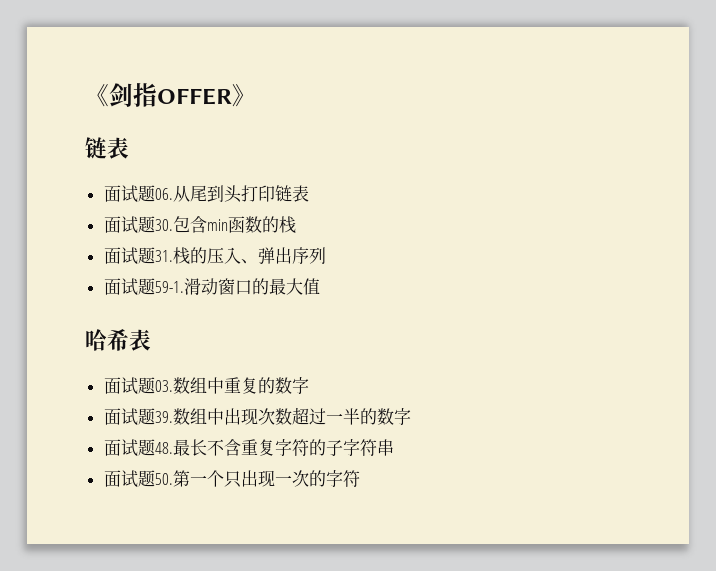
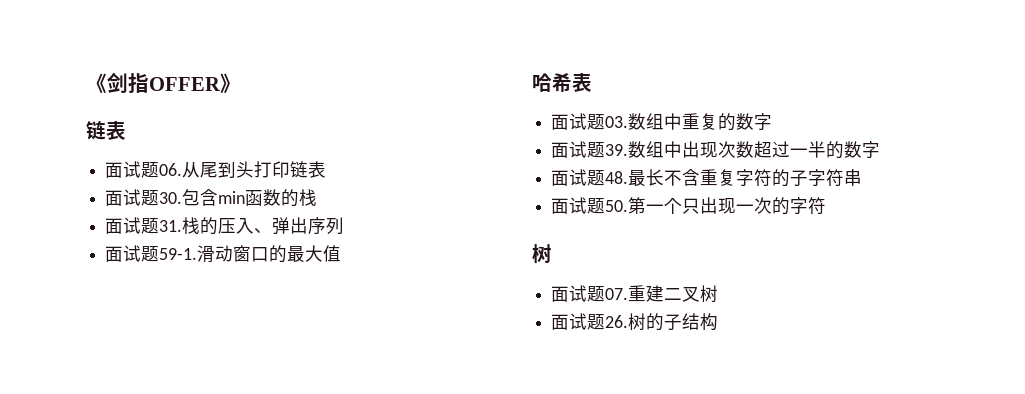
  面试题50.第一个只出现一次的字符
+ 树
+ 面试题07.重建二叉树
+ 面试题26.树的子结构

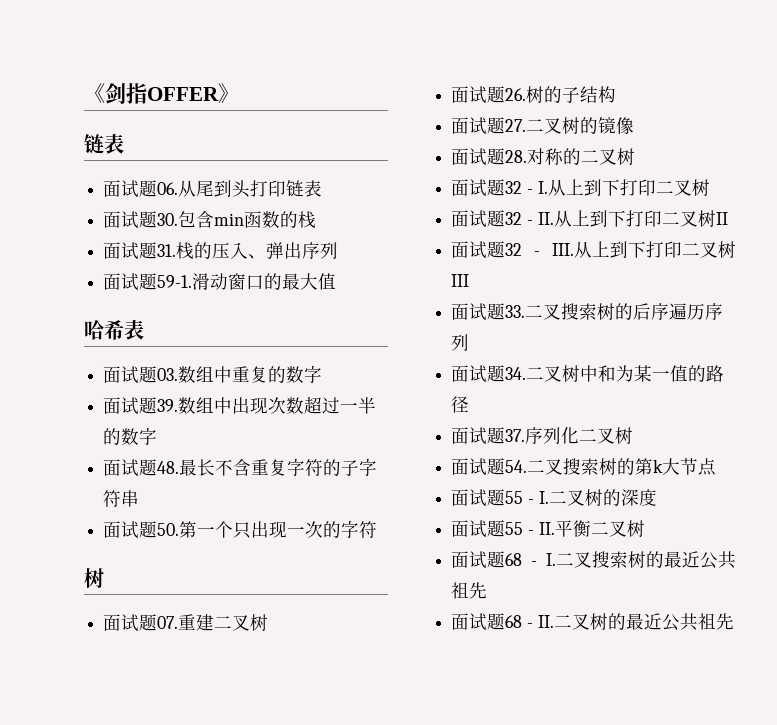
+ 面试题27.二叉树的镜像
+ 面试题28.对称的二叉树
+ 面试题32 - I.从上到下打印二叉树
+ 面试题32 - II.从上到下打印二叉树II
+ 面试题32 - III.从上到下打印二叉树III
+ 面试题33.二叉搜索树的后序遍历序列
+ 面试题34.二叉树中和为某一值的路径
+ 面试题37.序列化二叉树
+ 面试题54.二叉搜索树的第k大节点
+ 面试题55 - I.二叉树的深度
+ 面试题55 - II.平衡二叉树
+ 面试题68 - I.二叉搜索树的最近公共祖先
+ 面试题68 - II.二叉树的最近公共祖先

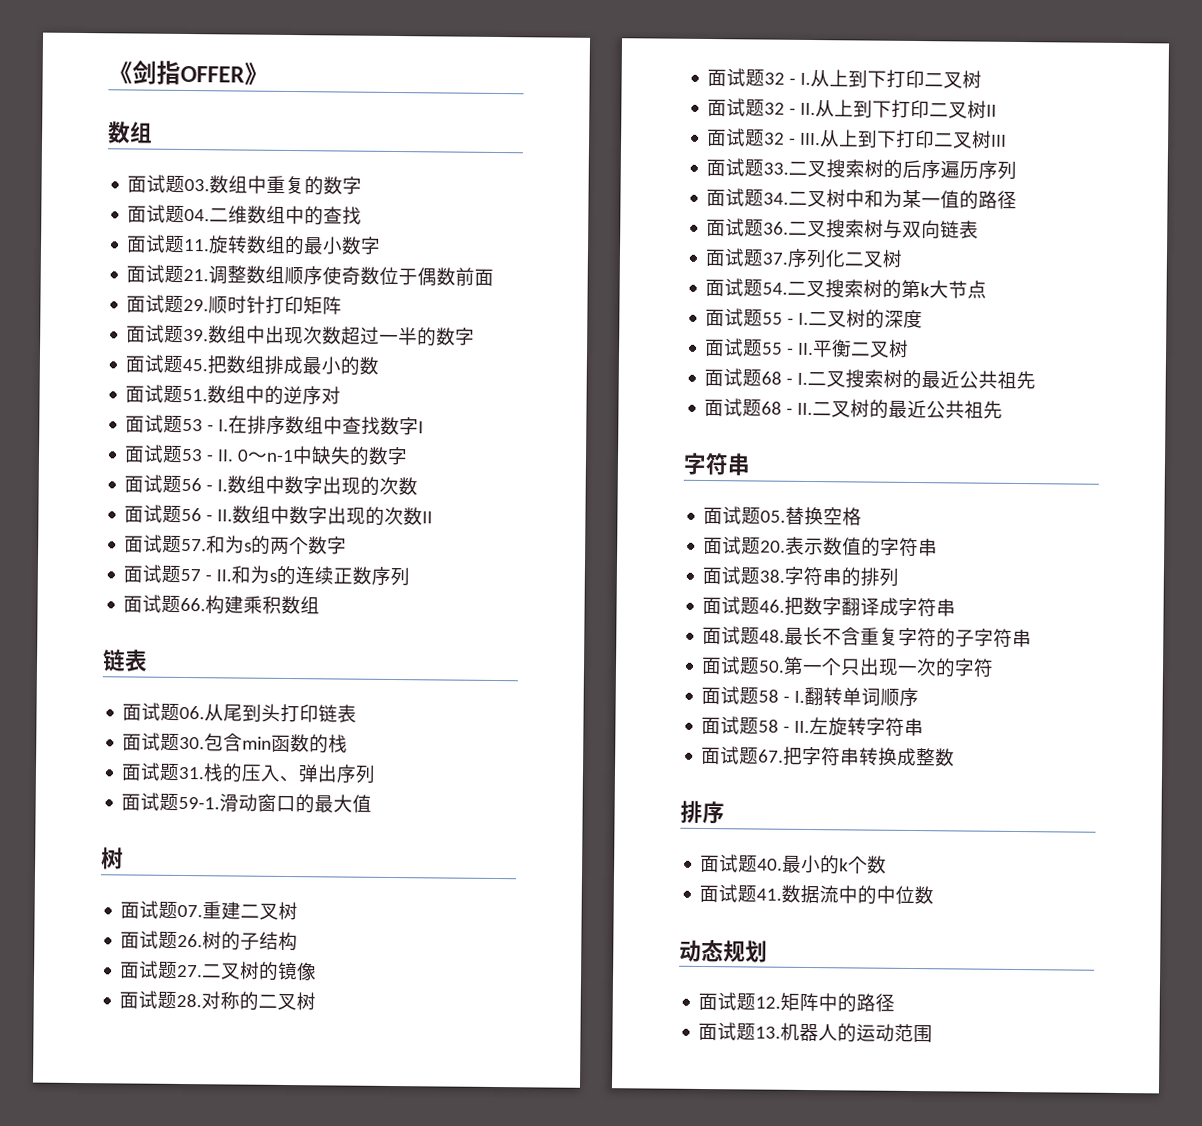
  《剑指OFFER》
+ 数组
+ 面试题03.数组中重复的数字
+ 面试题04.二维数组中的查找
+ 面试题11.旋转数组的最小数字
+ 面试题21.调整数组顺序使奇数位于偶数前面
+ 面试题29.顺时针打印矩阵
+ 面试题39.数组中出现次数超过一半的数字
+ 面试题45.把数组排成最小的数
+ 面试题51.数组中的逆序对
+ 面试题53 - I.在排序数组中查找数字I
+ 面试题53 - II. 0～n-1中缺失的数字
+ 面试题56 - I.数组中数字出现的次数
+ 面试题56 - II.数组中数字出现的次数II
+ 面试题57.和为s的两个数字
+ 面试题57 - II.和为s的连续正数序列
+ 面试题66.构建乘积数组
- 哈希表
- 面试题03.数组中重复的数字
- 面试题39.数组中出现次数超过一半的数字
- 面试题48.最长不含重复字符的子字符串
- 面试题50.第一个只出现一次的字符
+ 面试题36.二叉搜索树与双向链表
  面试题68 - II.二叉树的最近公共祖先
+ 字符串
+ 面试题05.替换空格
+ 面试题20.表示数值的字符串
+ 面试题38.字符串的排列
+ 面试题46.把数字翻译成字符串
+ 面试题48.最长不含重复字符的子字符串
+ 面试题50.第一个只出现一次的字符
+ 面试题58 - I.翻转单词顺序
+ 面试题58 - II.左旋转字符串
+ 面试题67.把字符串转换成整数
+ 排序
+ 面试题40.最小的k个数
+ 面试题41.数据流中的中位数
+ 动态规划
+ 面试题12.矩阵中的路径
+ 面试题13.机器人的运动范围

